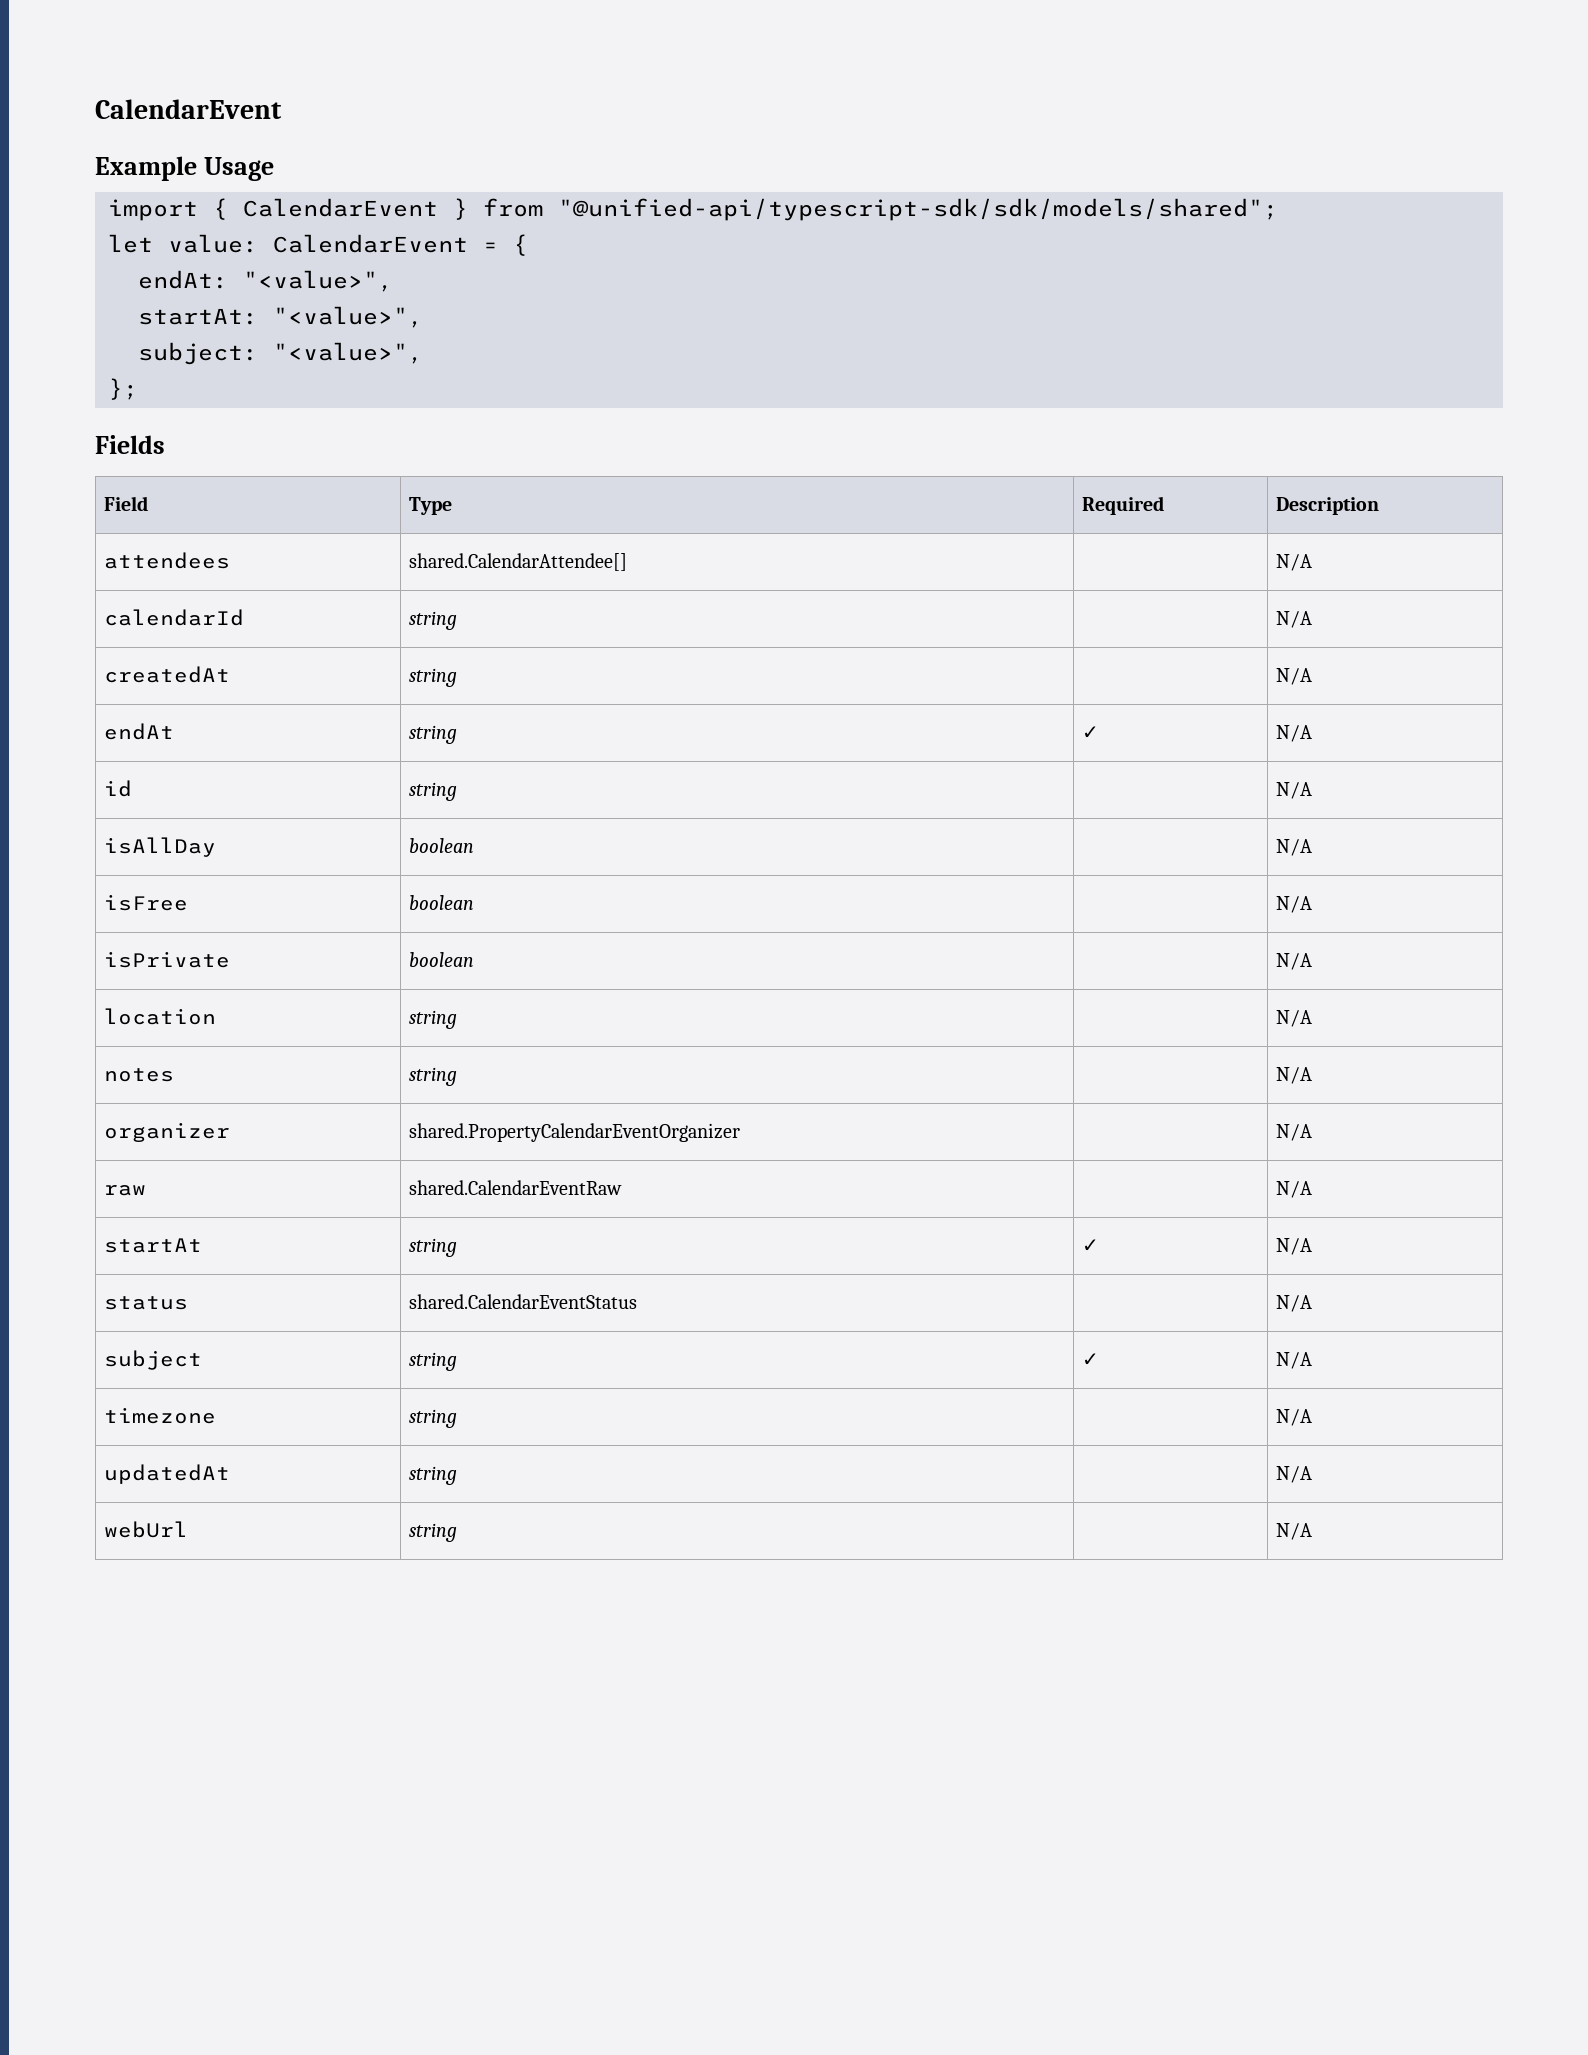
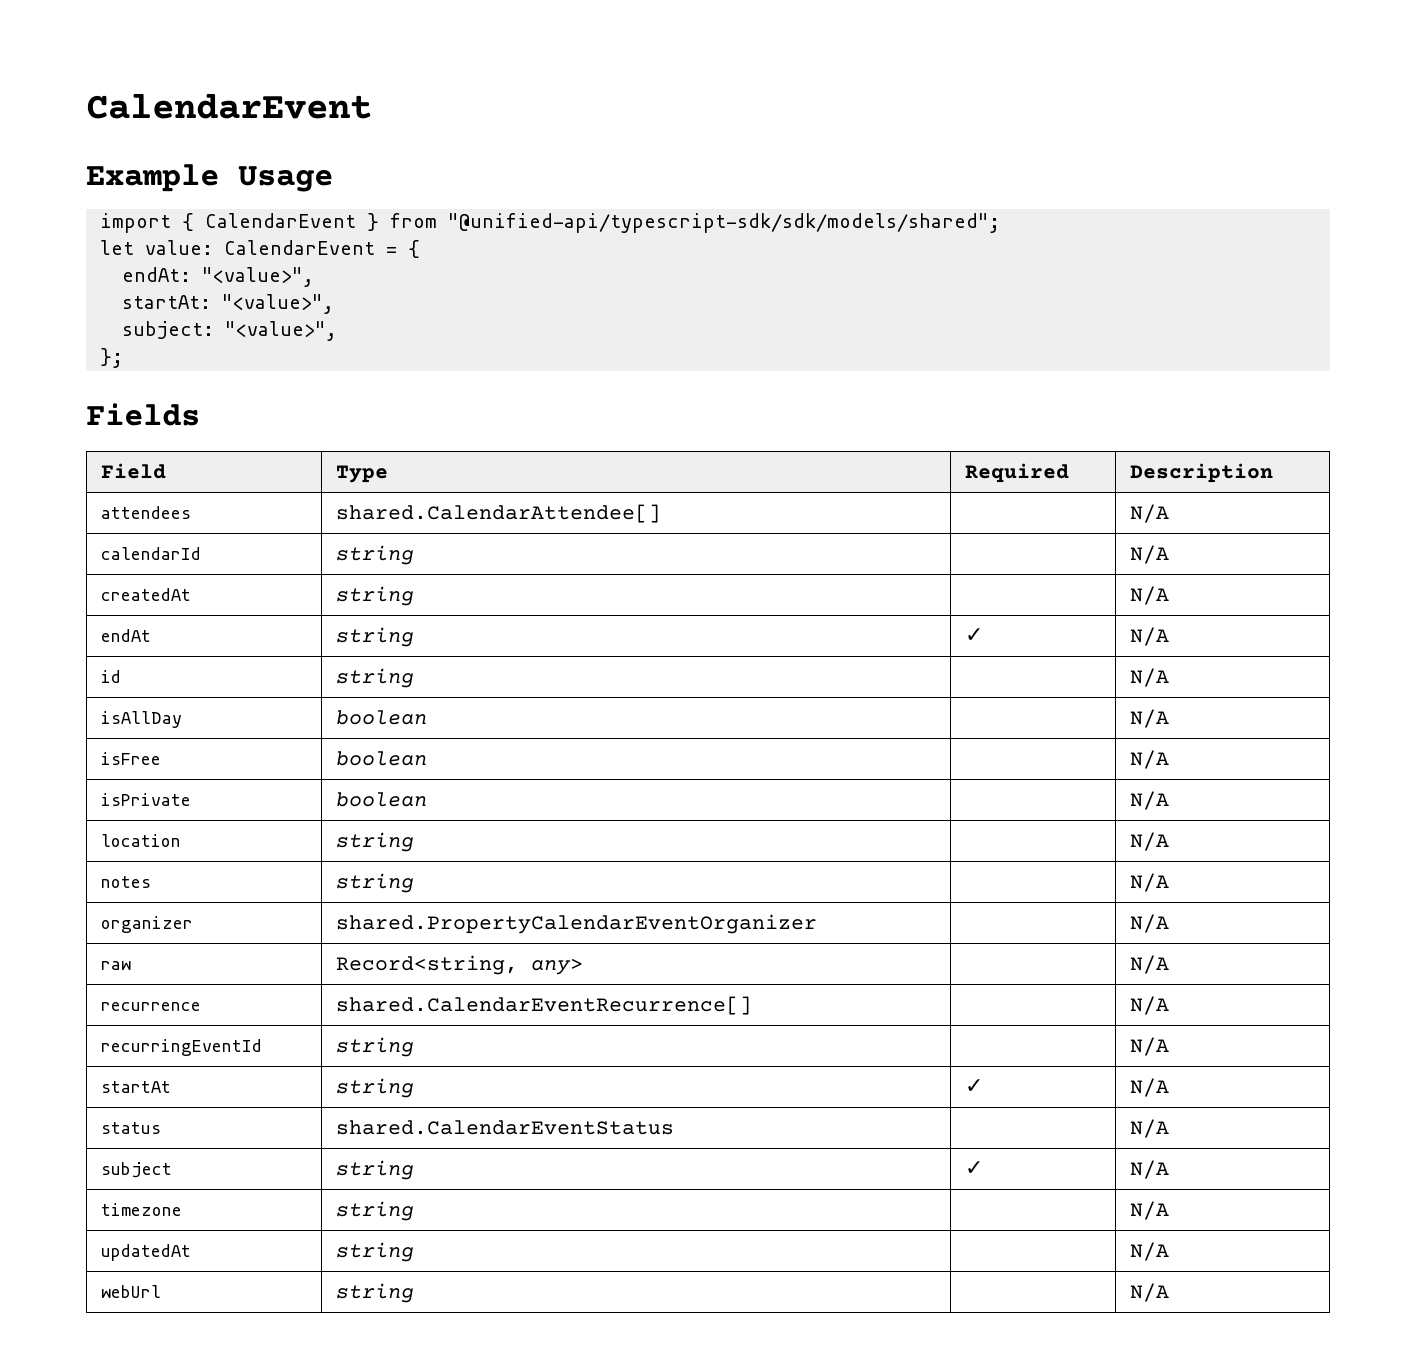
- raw | shared.CalendarEventRaw | | N/A
+ raw | Record<string, any> | | N/A
+ recurrence | shared.CalendarEventRecurrence[] | | N/A
+ recurringEventId | string | | N/A

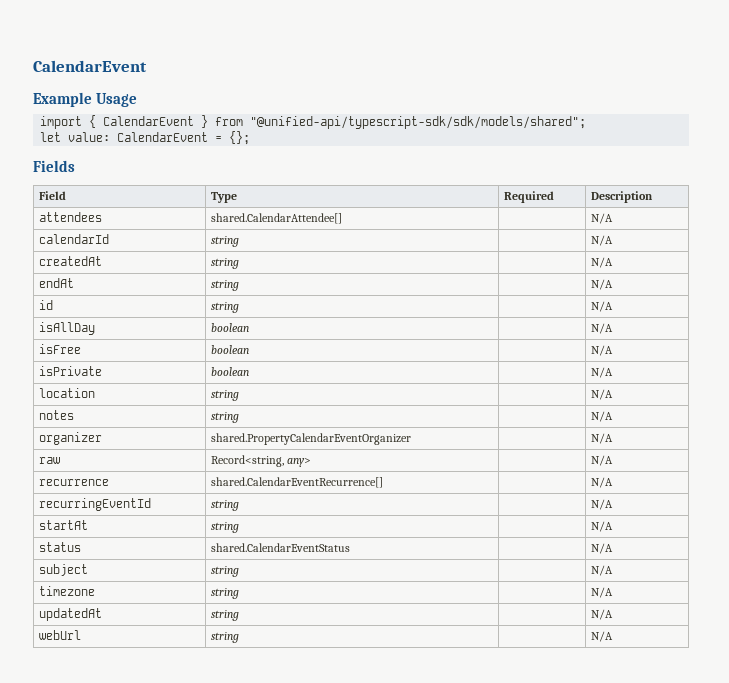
- let value: CalendarEvent = {
- endAt: "<value>",
- startAt: "<value>",
- subject: "<value>",
- };
+ let value: CalendarEvent = {};
- endAt | string | ✓ | N/A
+ endAt | string | | N/A
- startAt | string | ✓ | N/A
+ startAt | string | | N/A
- subject | string | ✓ | N/A
+ subject | string | | N/A

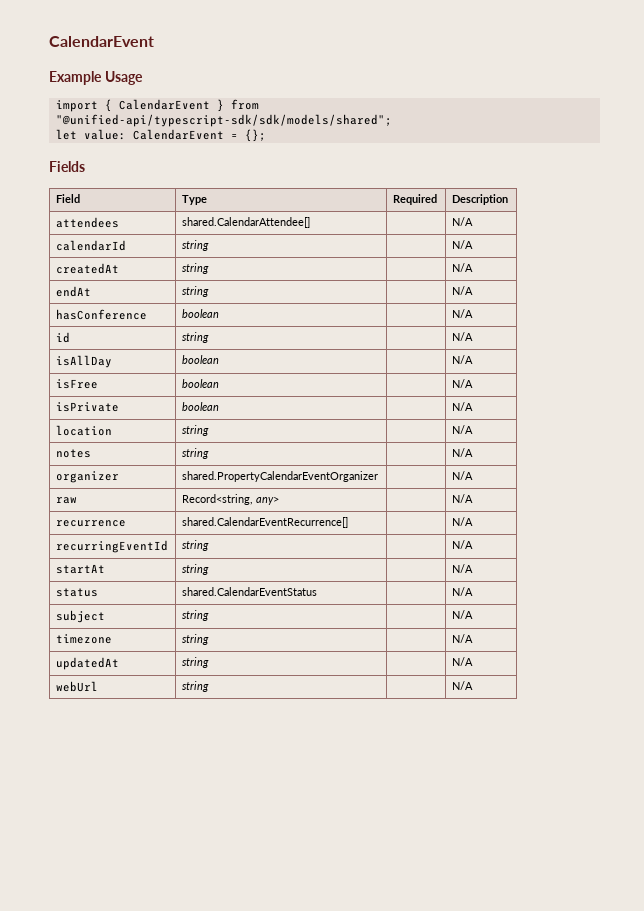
+ hasConference | boolean | | N/A

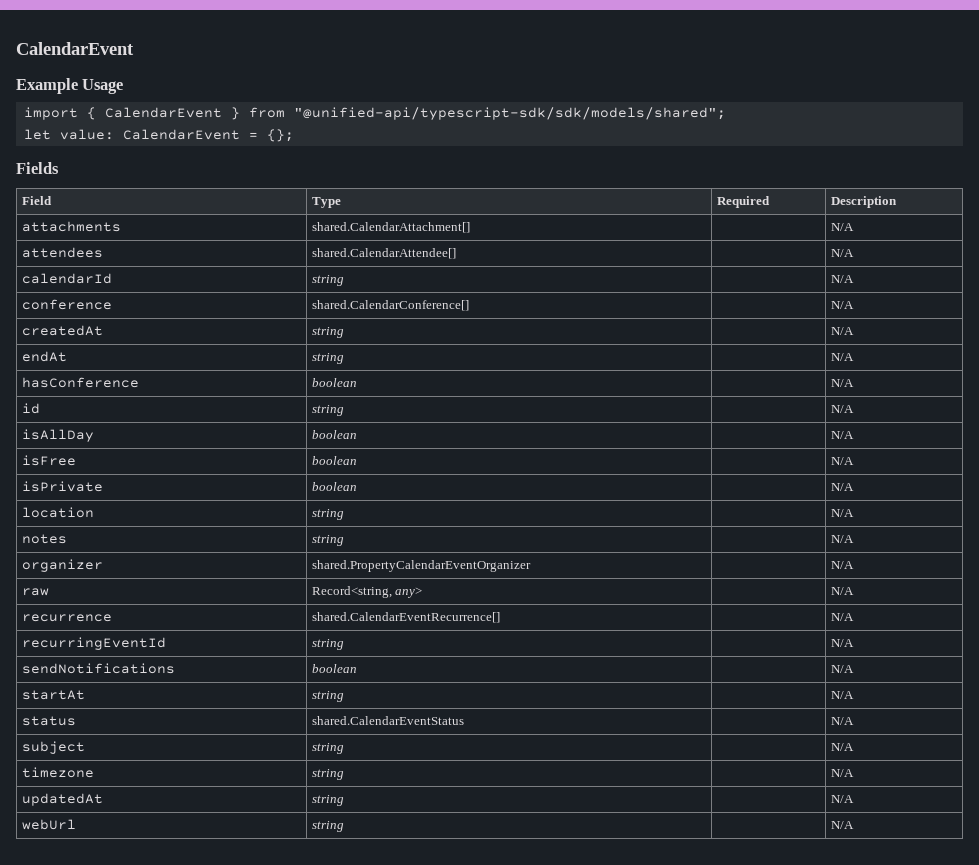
+ attachments | shared.CalendarAttachment[] | | N/A
+ conference | shared.CalendarConference[] | | N/A
+ sendNotifications | boolean | | N/A

